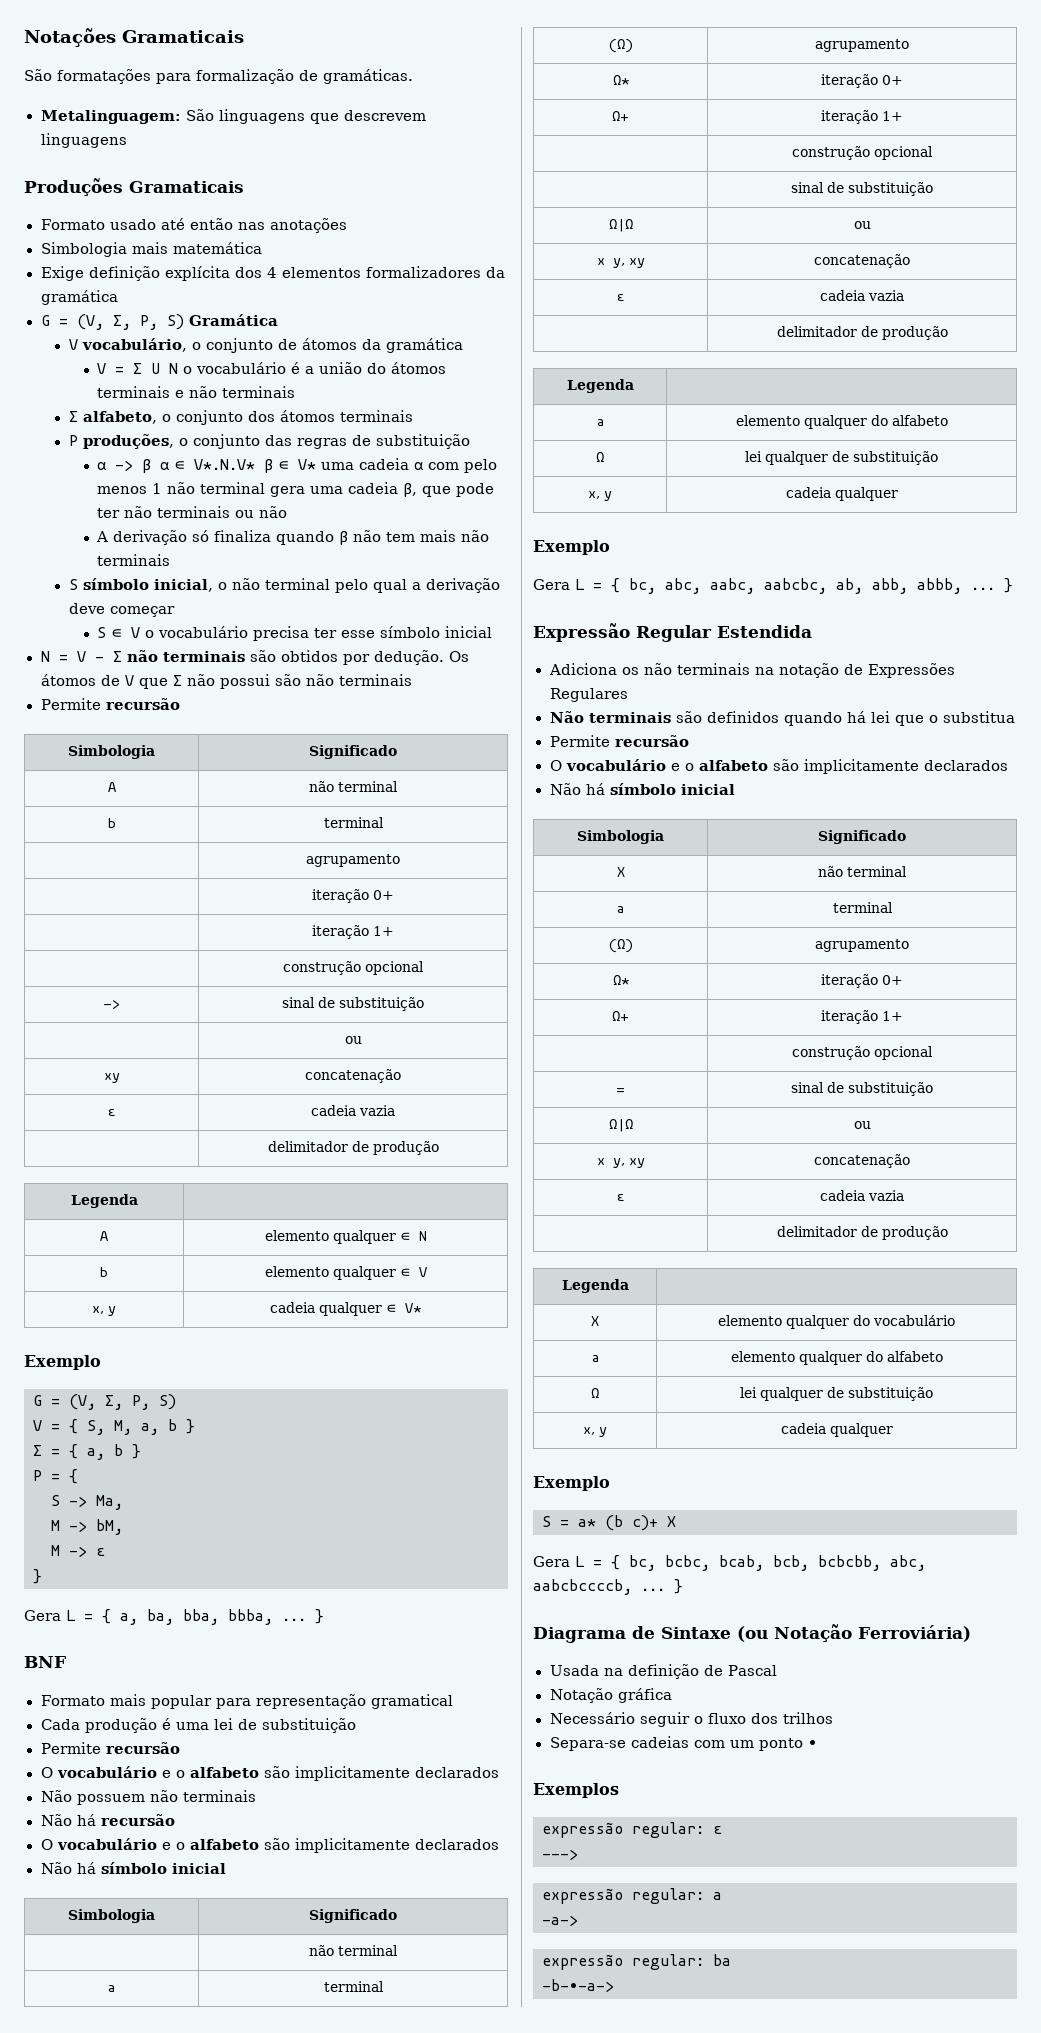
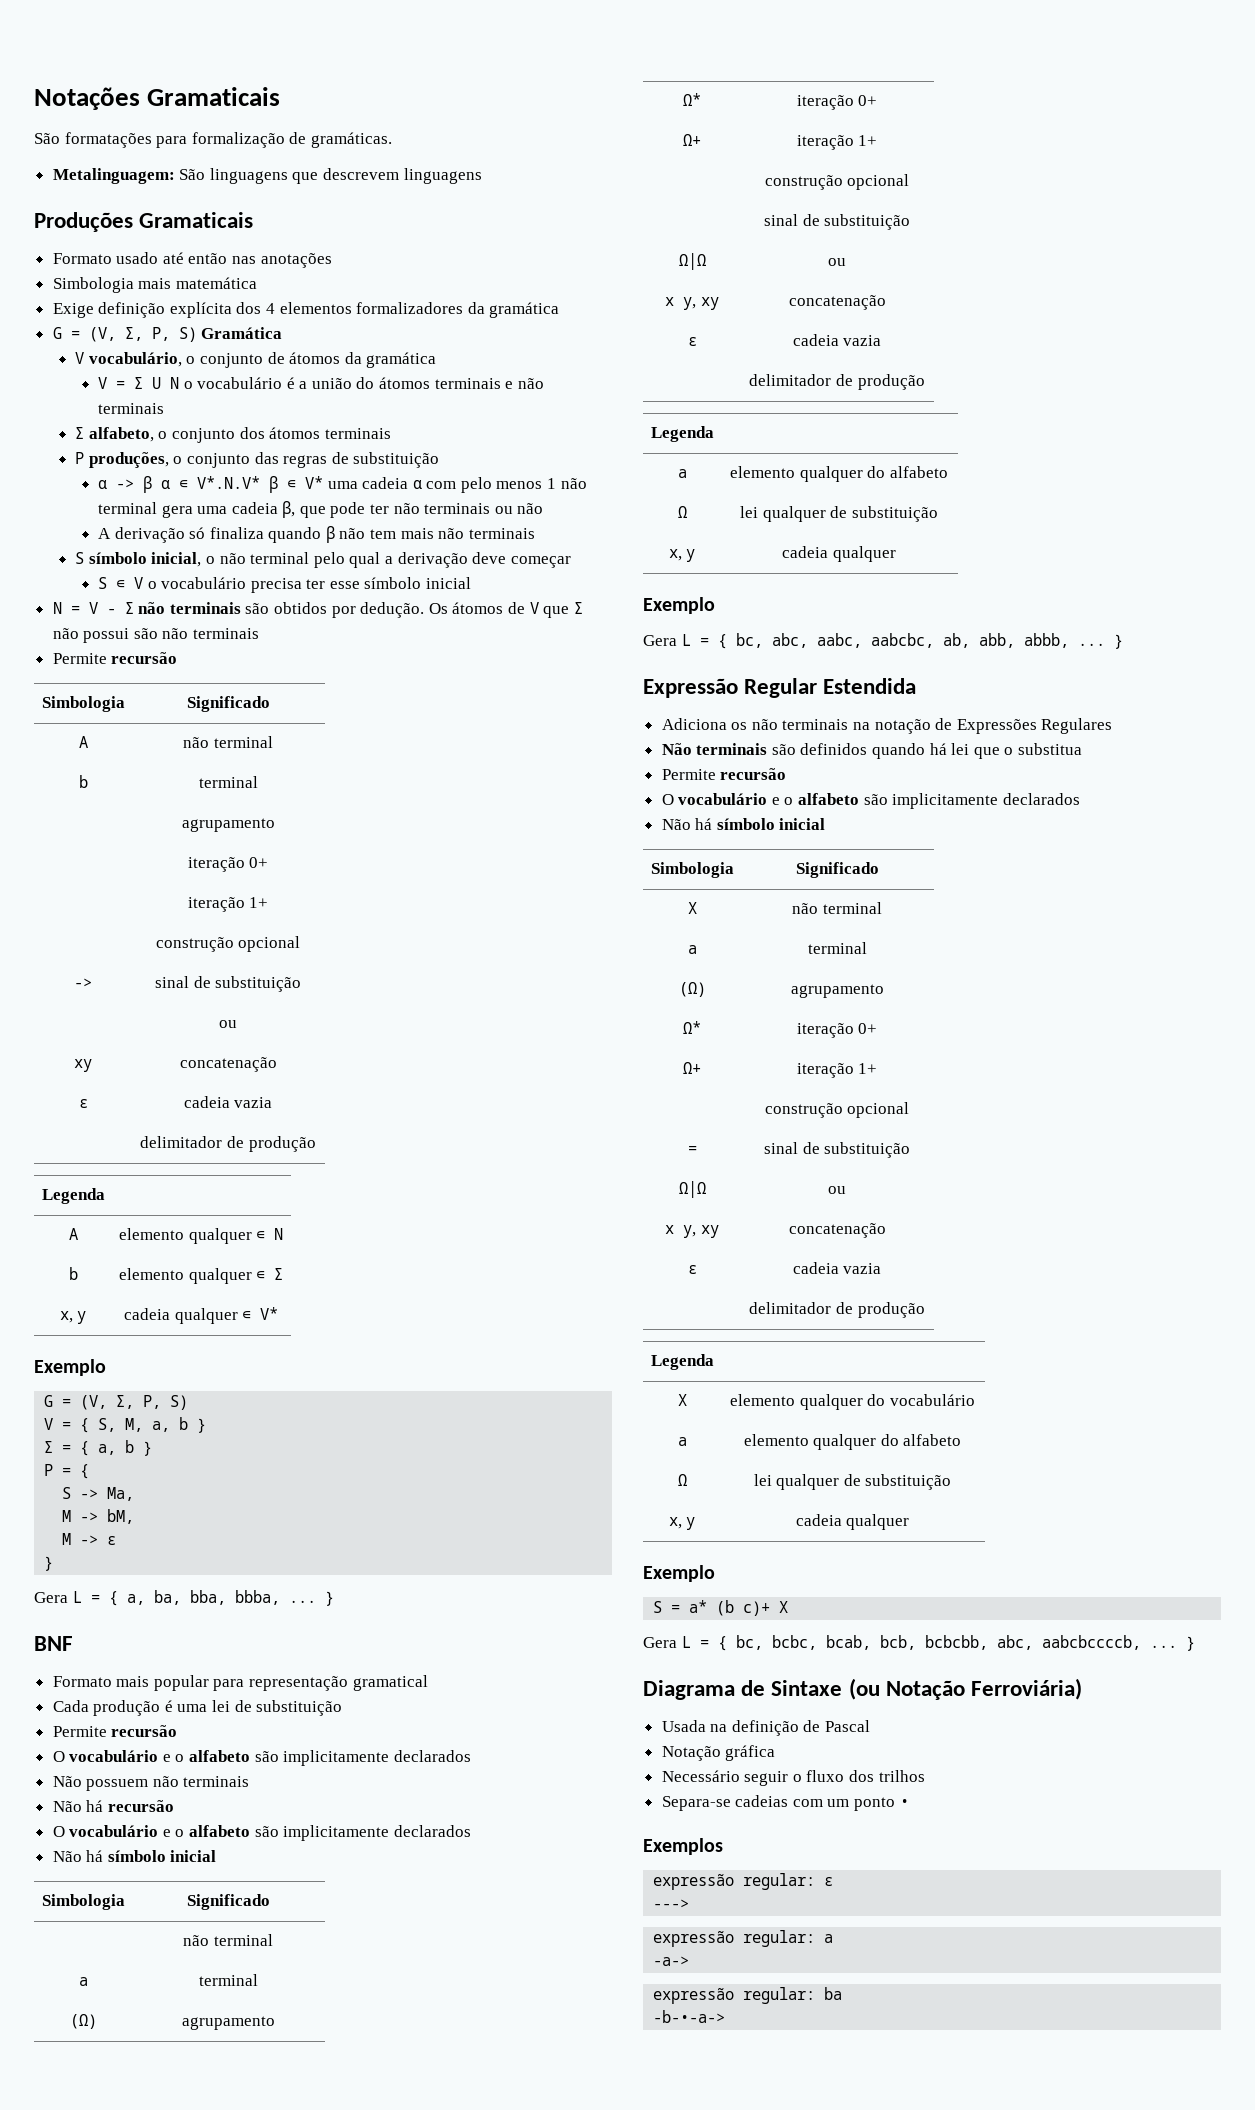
- b | elemento qualquer ∊ V
+ b | elemento qualquer ∊ Σ

